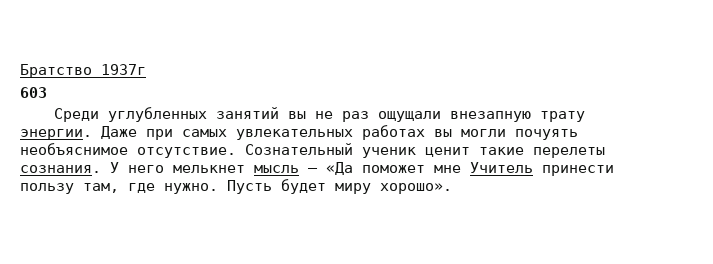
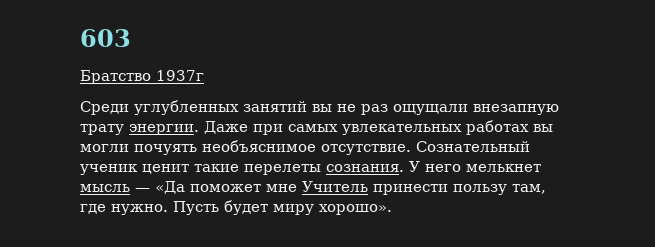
+ 603
- 603

